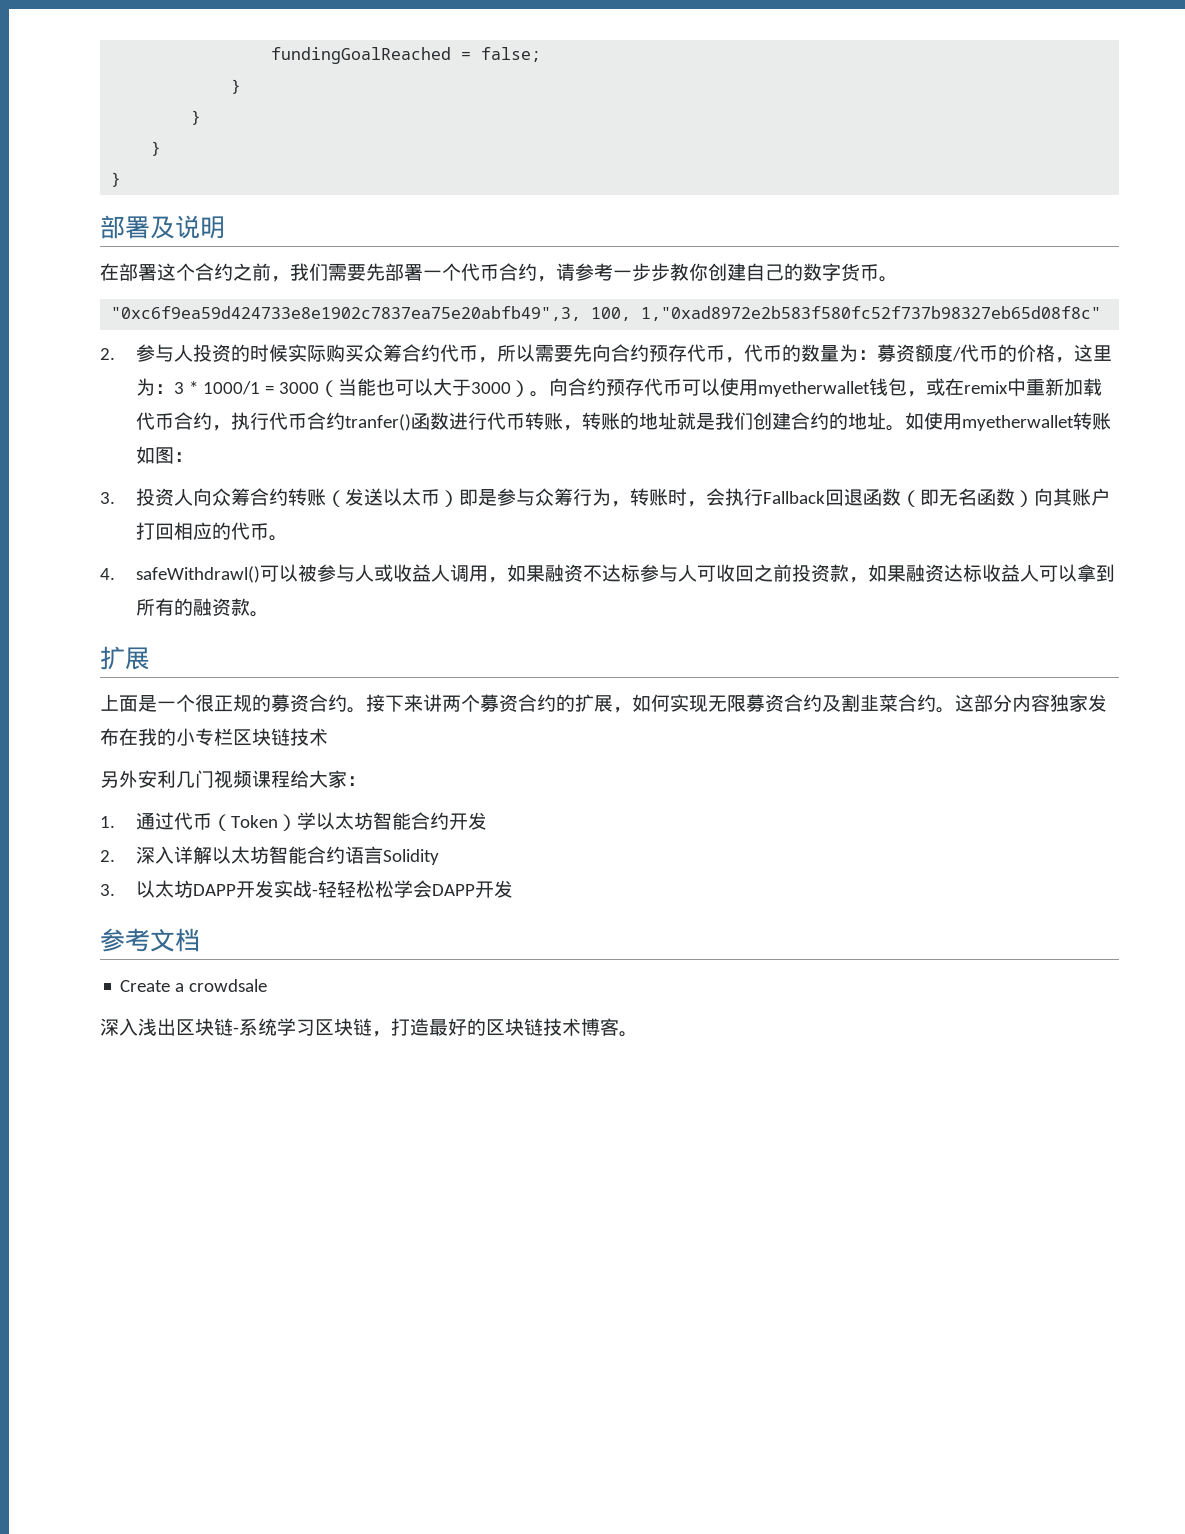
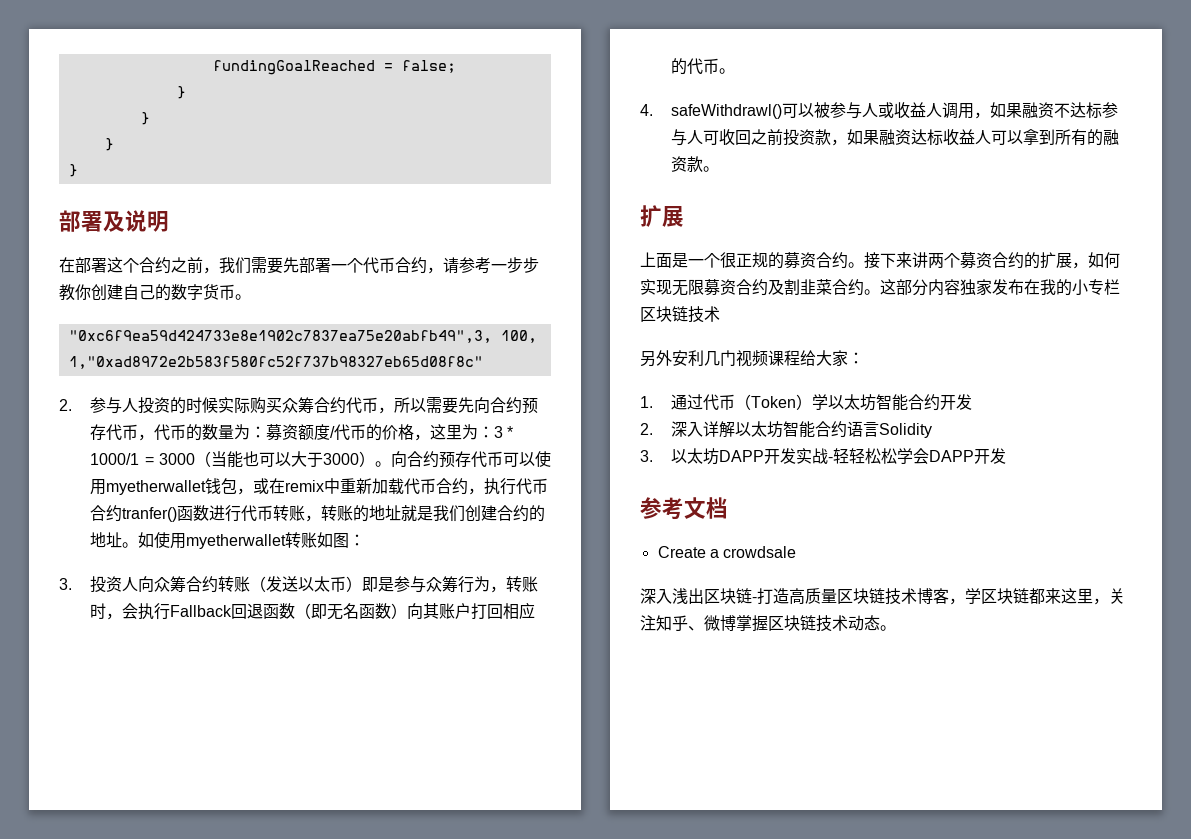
- 深入浅出区块链-系统学习区块链，打造最好的区块链技术博客。
+ 深入浅出区块链-打造高质量区块链技术博客，学区块链都来这里，关注知乎、微博掌握区块链技术动态。

